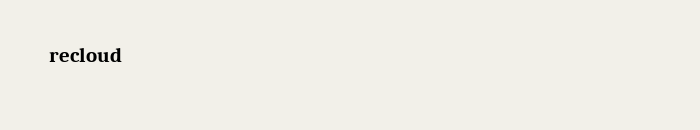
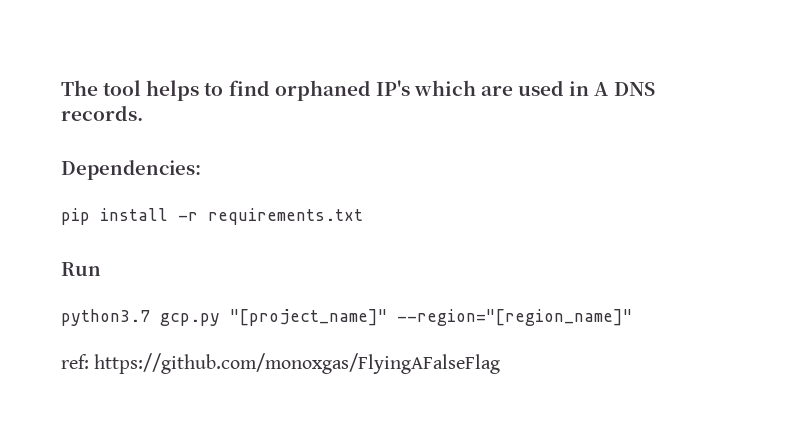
- recloud
+ The tool helps to find orphaned IP's which are used in A DNS records.
+ Dependencies:
+ pip install -r requirements.txt
+ Run
+ python3.7 gcp.py "[project_name]" --region="[region_name]"
+ ref: https://github.com/monoxgas/FlyingAFalseFlag

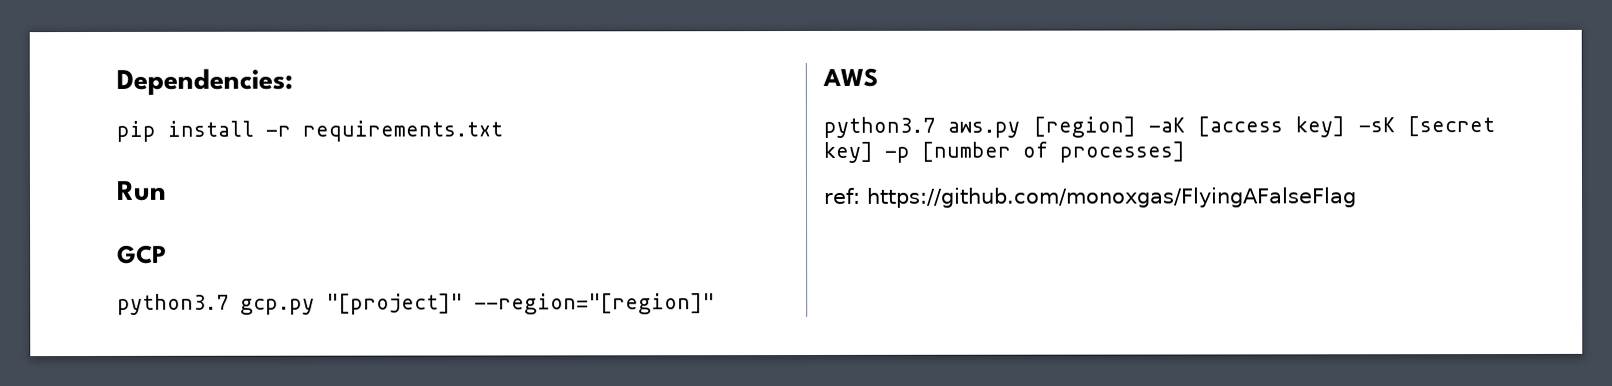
- The tool helps to find orphaned IP's which are used in A DNS records.
+ GCP
- python3.7 gcp.py "[project_name]" --region="[region_name]"
+ python3.7 gcp.py "[project]" --region="[region]"
+ AWS
+ python3.7 aws.py [region] -aK [access key] -sK [secret key] -p [number of processes]

